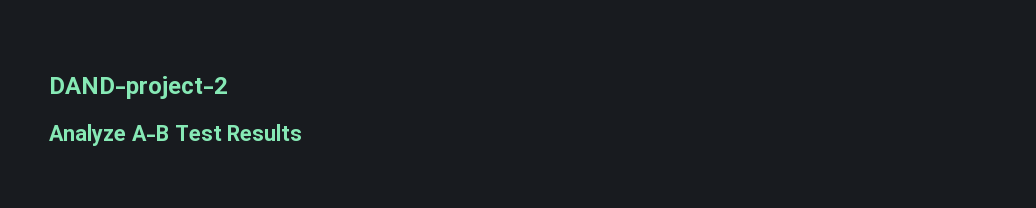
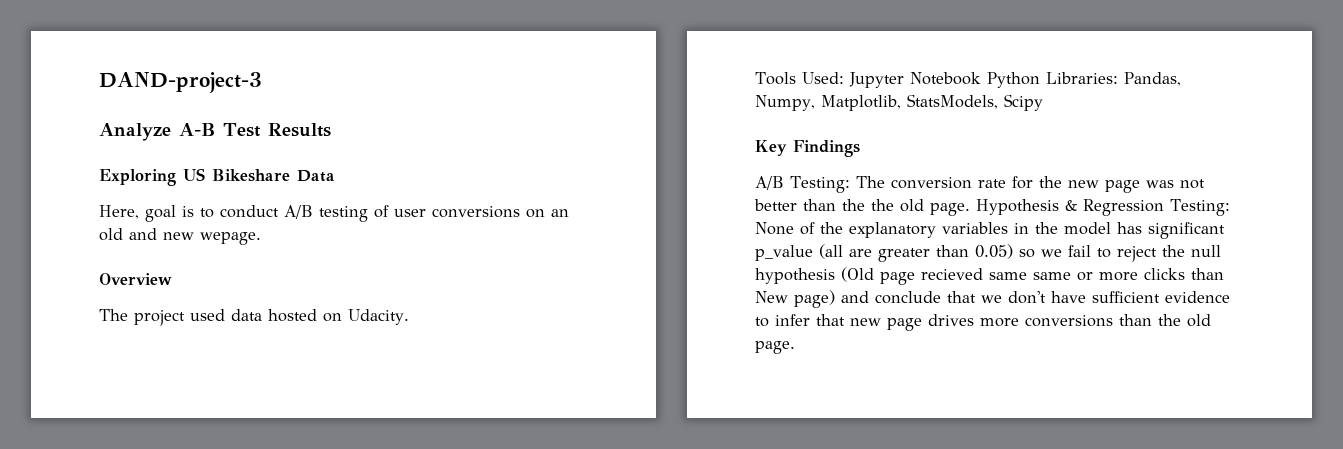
- DAND-project-2
+ DAND-project-3
+ Exploring US Bikeshare Data
+ Here, goal is to conduct A/B testing of user conversions on an old and new wepage.
+ Overview
+ The project used data hosted on Udacity.
+ Tools Used: Jupyter Notebook Python Libraries: Pandas, Numpy, Matplotlib, StatsModels, Scipy
+ Key Findings
+ A/B Testing: The conversion rate for the new page was not better than the the old page. Hypothesis & Regression Testing: None of the explanatory variables in the model has significant p_value (all are greater than 0.05) so we fail to reject the null hypothesis (Old page recieved same same or more clicks than New page) and conclude that we don't have sufficient evidence to infer that new page drives more conversions than the old page.

